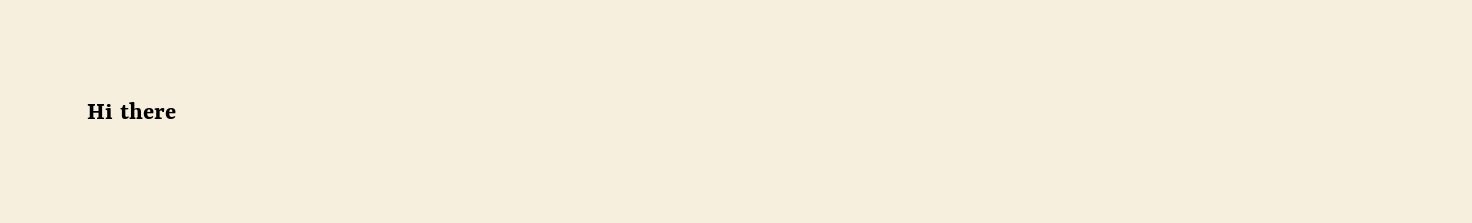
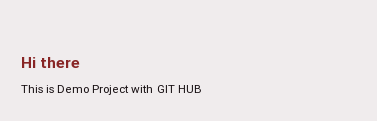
+ This is Demo Project with GIT HUB

